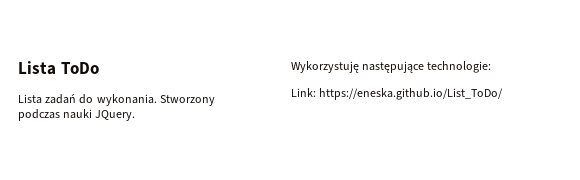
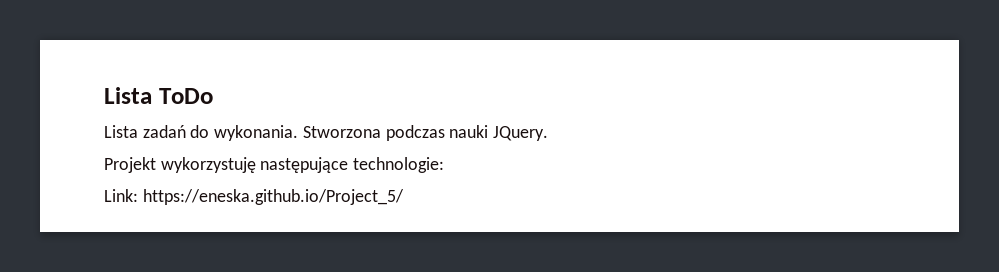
- Stworzony podczas nauki JQuery.
+ Stworzona podczas nauki JQuery.
- Wykorzystuję następujące technologie:
+ Projekt wykorzystuję następujące technologie:
- Link: https://eneska.github.io/List_ToDo/
+ Link: https://eneska.github.io/Project_5/

